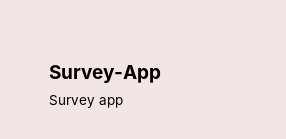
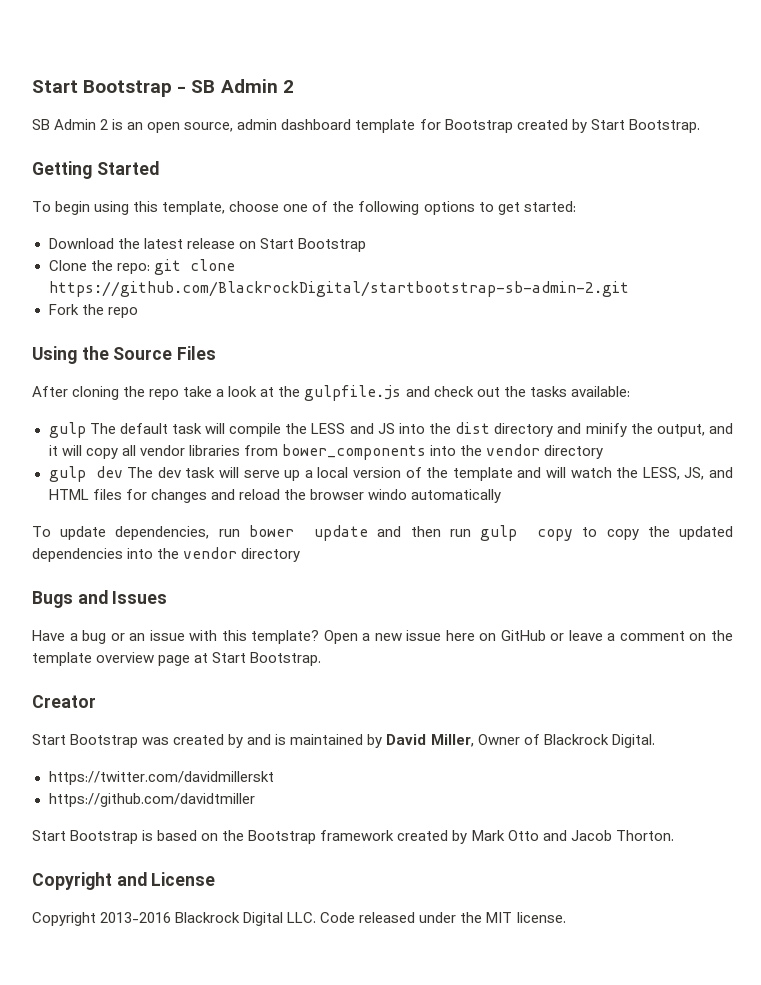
- Survey-App
- Survey app
+ Start Bootstrap - SB Admin 2
+ SB Admin 2 is an open source, admin dashboard template for Bootstrap created by Start Bootstrap.
+ Getting Started
+ To begin using this template, choose one of the following options to get started:
+ Download the latest release on Start Bootstrap
+ Clone the repo: git clone https://github.com/BlackrockDigital/startbootstrap-sb-admin-2.git
+ Fork the repo
+ Using the Source Files
+ After cloning the repo take a look at the gulpfile.js and check out the tasks available:
+ gulp The default task will compile the LESS and JS into the dist directory and minify the output, and it will copy all vendor libraries from bower_components into the vendor directory
+ gulp dev The dev task will serve up a local version of the template and will watch the LESS, JS, and HTML files for changes and reload the browser windo automatically
+ To update dependencies, run bower update and then run gulp copy to copy the updated dependencies into the vendor directory
+ Bugs and Issues
+ Have a bug or an issue with this template? Open a new issue here on GitHub or leave a comment on the template overview page at Start Bootstrap.
+ Creator
+ Start Bootstrap was created by and is maintained by David Miller, Owner of Blackrock Digital.
+ https://twitter.com/davidmillerskt
+ https://github.com/davidtmiller
+ Start Bootstrap is based on the Bootstrap framework created by Mark Otto and Jacob Thorton.
+ Copyright and License
+ Copyright 2013-2016 Blackrock Digital LLC. Code released under the MIT license.

